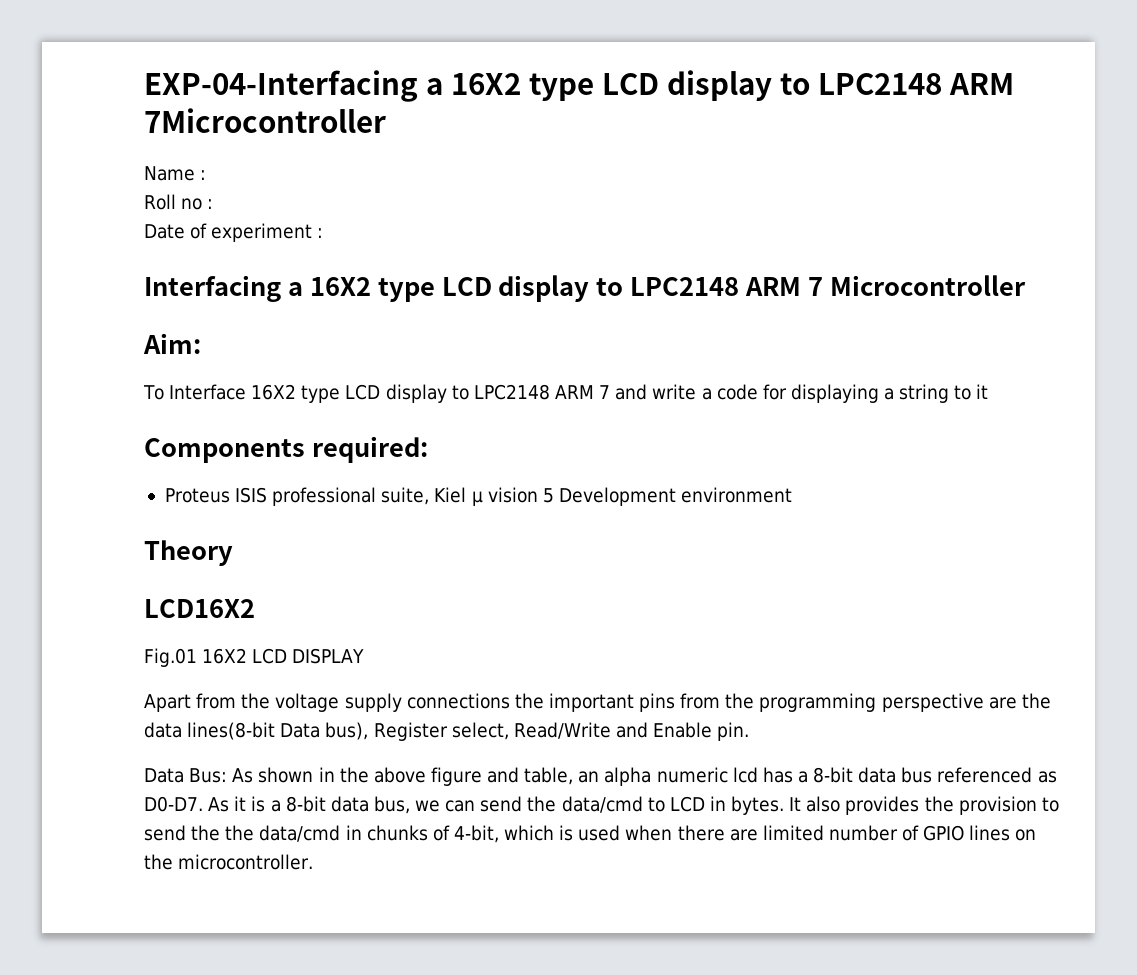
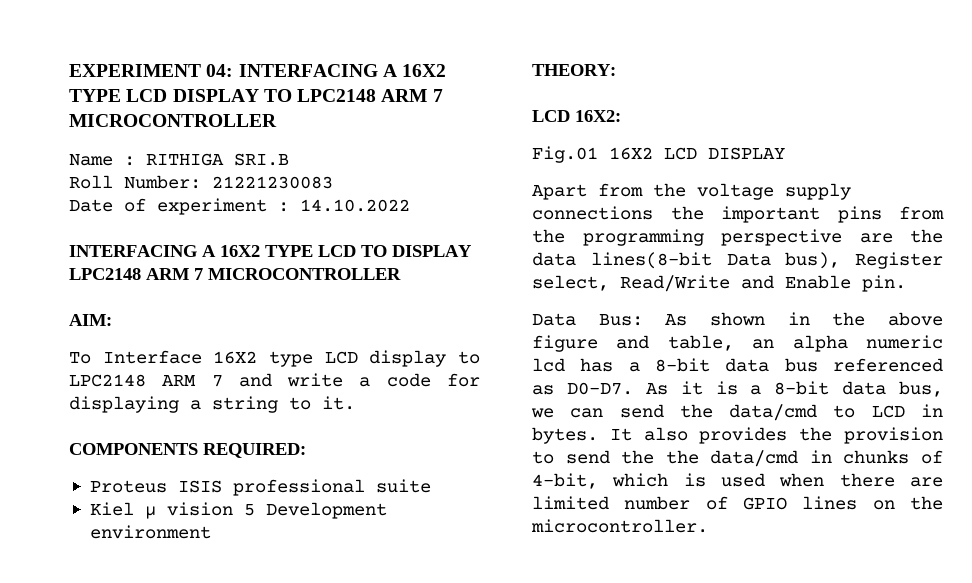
- EXP-04-Interfacing a 16X2 type LCD display to LPC2148 ARM 7Microcontroller
+ EXPERIMENT 04: INTERFACING A 16X2 TYPE LCD DISPLAY TO LPC2148 ARM 7 MICROCONTROLLER
- Name :
+ Name : RITHIGA SRI.B
- Roll no :
+ Roll Number: 21221230083
- Date of experiment :
- Interfacing a 16X2 type LCD display to LPC2148 ARM 7 Microcontroller
- Aim:
+ Date of experiment : 14.10.2022
+ INTERFACING A 16X2 TYPE LCD TO DISPLAY LPC2148 ARM 7 MICROCONTROLLER
+ AIM:
- To Interface 16X2 type LCD display to LPC2148 ARM 7 and write a code for displaying a string to it
- Components required:
+ To Interface 16X2 type LCD display to LPC2148 ARM 7 and write a code for displaying a string to it.
+ COMPONENTS REQUIRED:
- Proteus ISIS professional suite, Kiel μ vision 5 Development environment
+ Proteus ISIS professional suite
+ Kiel μ vision 5 Development environment
- Theory
- LCD16X2
+ THEORY:
+ LCD 16X2:

